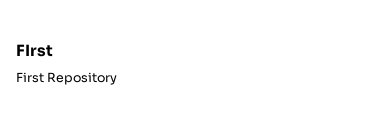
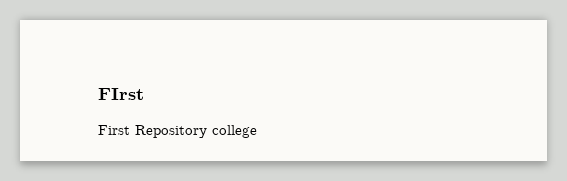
- First Repository
+ First Repository college

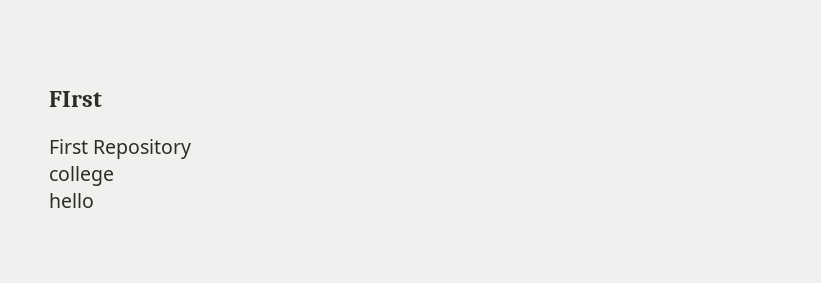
- First Repository college
+ First Repository
+ college
+ hello

